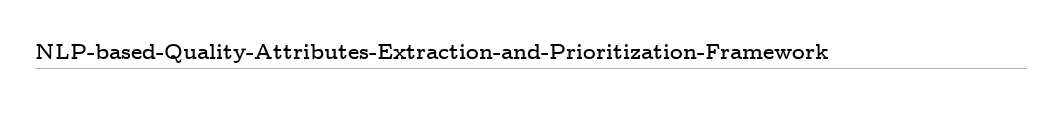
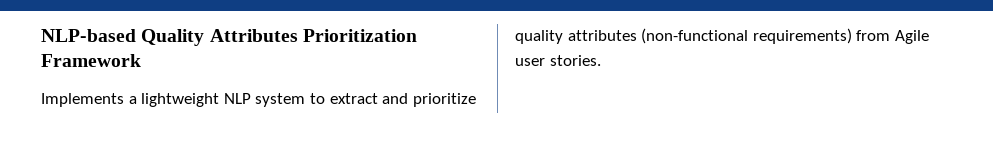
- NLP-based-Quality-Attributes-Extraction-and-Prioritization-Framework
+ NLP-based Quality Attributes Prioritization Framework
+ Implements a lightweight NLP system to extract and prioritize quality attributes (non-functional requirements) from Agile user stories.

